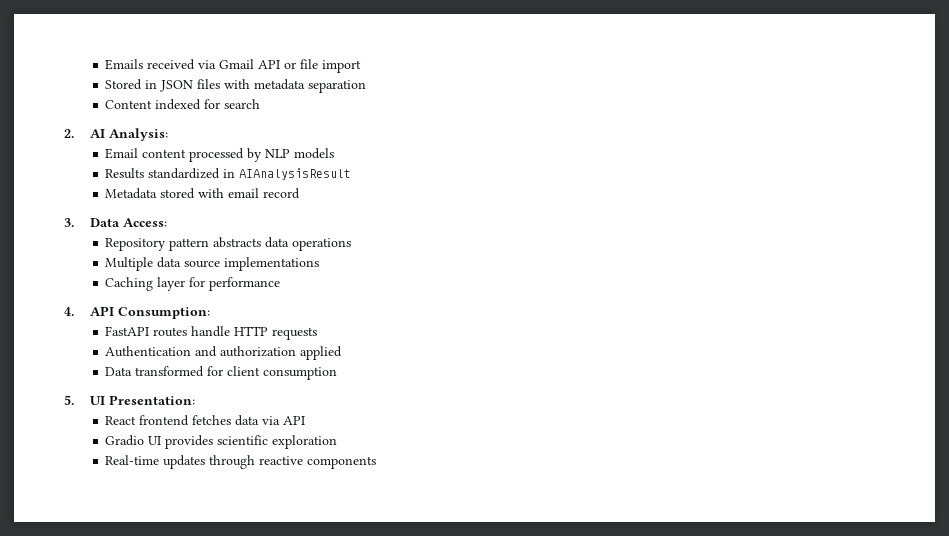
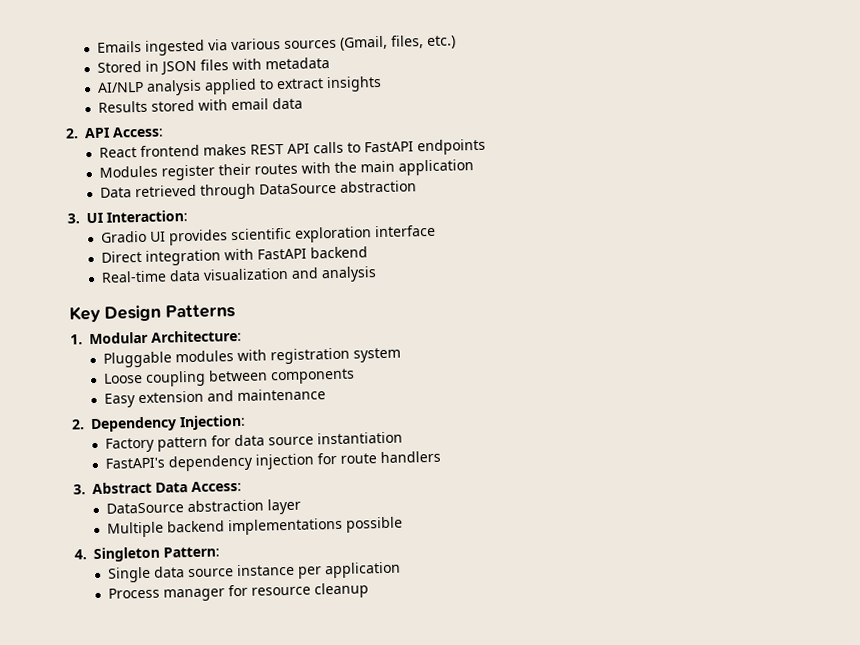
- Emails received via Gmail API or file import
+ Emails ingested via various sources (Gmail, files, etc.)
- Stored in JSON files with metadata separation
- Content indexed for search
- 2. AI Analysis:
- Email content processed by NLP models
- Results standardized in AIAnalysisResult
- Metadata stored with email record
- 3. Data Access:
- Repository pattern abstracts data operations
- Multiple data source implementations
- Caching layer for performance
- 4. API Consumption:
- FastAPI routes handle HTTP requests
- Authentication and authorization applied
- Data transformed for client consumption
- 5. UI Presentation:
- React frontend fetches data via API
+ Stored in JSON files with metadata
+ AI/NLP analysis applied to extract insights
+ Results stored with email data
+ 2. API Access:
+ React frontend makes REST API calls to FastAPI endpoints
+ Modules register their routes with the main application
+ Data retrieved through DataSource abstraction
+ 3. UI Interaction:
- Gradio UI provides scientific exploration
- Real-time updates through reactive components
+ Gradio UI provides scientific exploration interface
+ Direct integration with FastAPI backend
+ Real-time data visualization and analysis
+ Key Design Patterns
+ 1. Modular Architecture:
+ Pluggable modules with registration system
+ Loose coupling between components
+ Easy extension and maintenance
+ 2. Dependency Injection:
+ Factory pattern for data source instantiation
+ FastAPI's dependency injection for route handlers
+ 3. Abstract Data Access:
+ DataSource abstraction layer
+ Multiple backend implementations possible
+ 4. Singleton Pattern:
+ Single data source instance per application
+ Process manager for resource cleanup

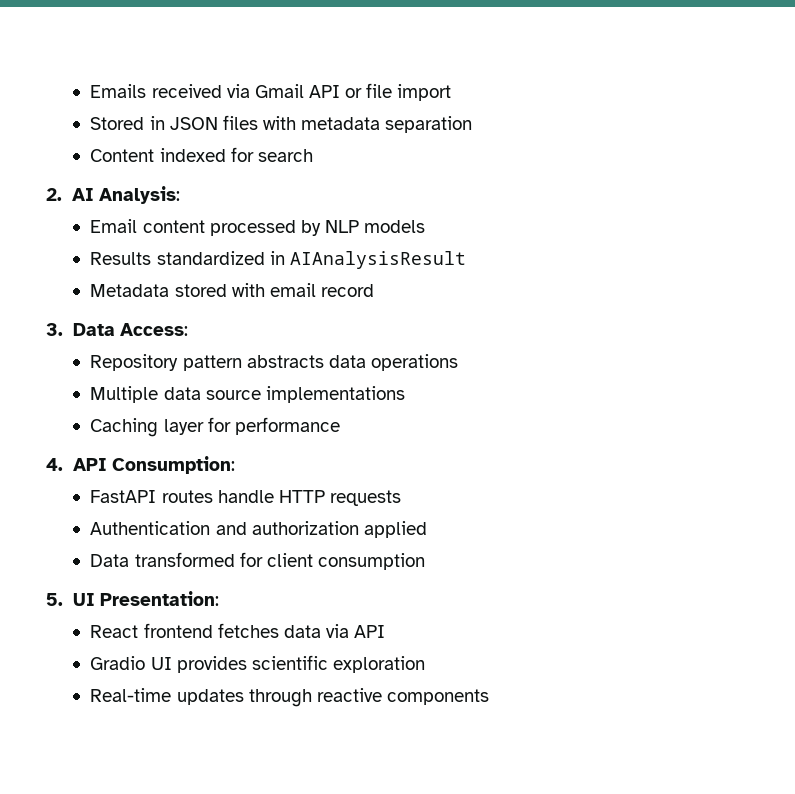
- Emails ingested via various sources (Gmail, files, etc.)
+ Emails received via Gmail API or file import
- Stored in JSON files with metadata
- AI/NLP analysis applied to extract insights
- Results stored with email data
- 2. API Access:
- React frontend makes REST API calls to FastAPI endpoints
- Modules register their routes with the main application
- Data retrieved through DataSource abstraction
- 3. UI Interaction:
+ Stored in JSON files with metadata separation
+ Content indexed for search
+ 2. AI Analysis:
+ Email content processed by NLP models
+ Results standardized in AIAnalysisResult
+ Metadata stored with email record
+ 3. Data Access:
+ Repository pattern abstracts data operations
+ Multiple data source implementations
+ Caching layer for performance
+ 4. API Consumption:
+ FastAPI routes handle HTTP requests
+ Authentication and authorization applied
+ Data transformed for client consumption
+ 5. UI Presentation:
+ React frontend fetches data via API
- Gradio UI provides scientific exploration interface
- Direct integration with FastAPI backend
- Real-time data visualization and analysis
- Key Design Patterns
- 1. Modular Architecture:
- Pluggable modules with registration system
- Loose coupling between components
- Easy extension and maintenance
- 2. Dependency Injection:
- Factory pattern for data source instantiation
- FastAPI's dependency injection for route handlers
- 3. Abstract Data Access:
- DataSource abstraction layer
- Multiple backend implementations possible
- 4. Singleton Pattern:
- Single data source instance per application
- Process manager for resource cleanup
+ Gradio UI provides scientific exploration
+ Real-time updates through reactive components

